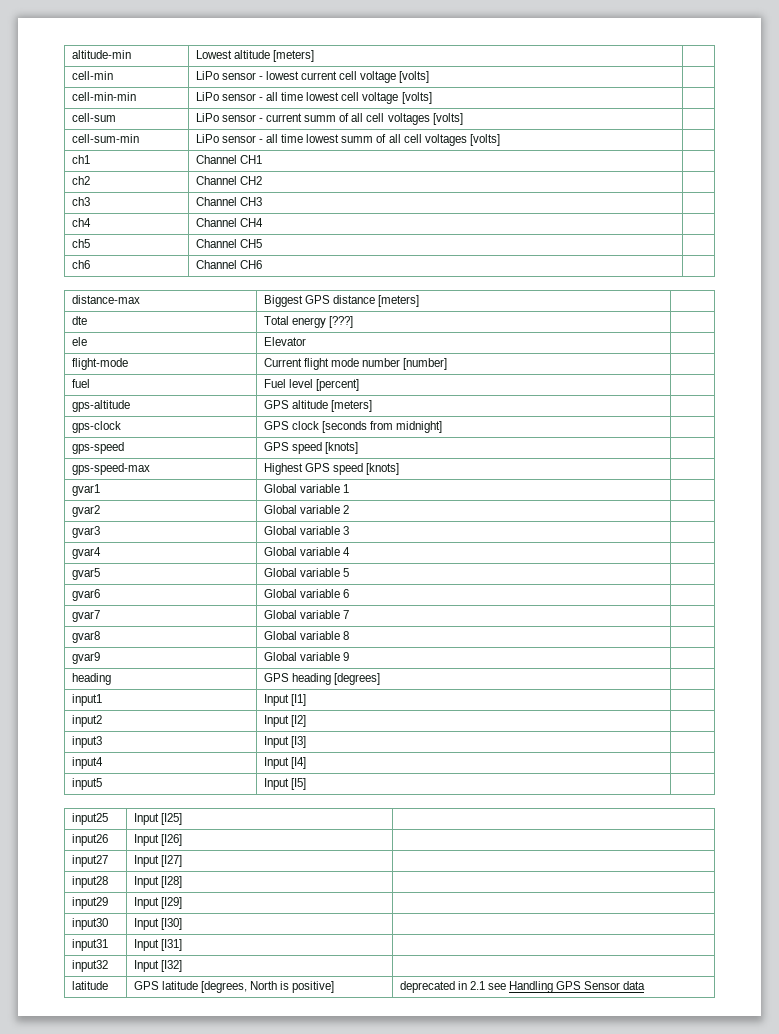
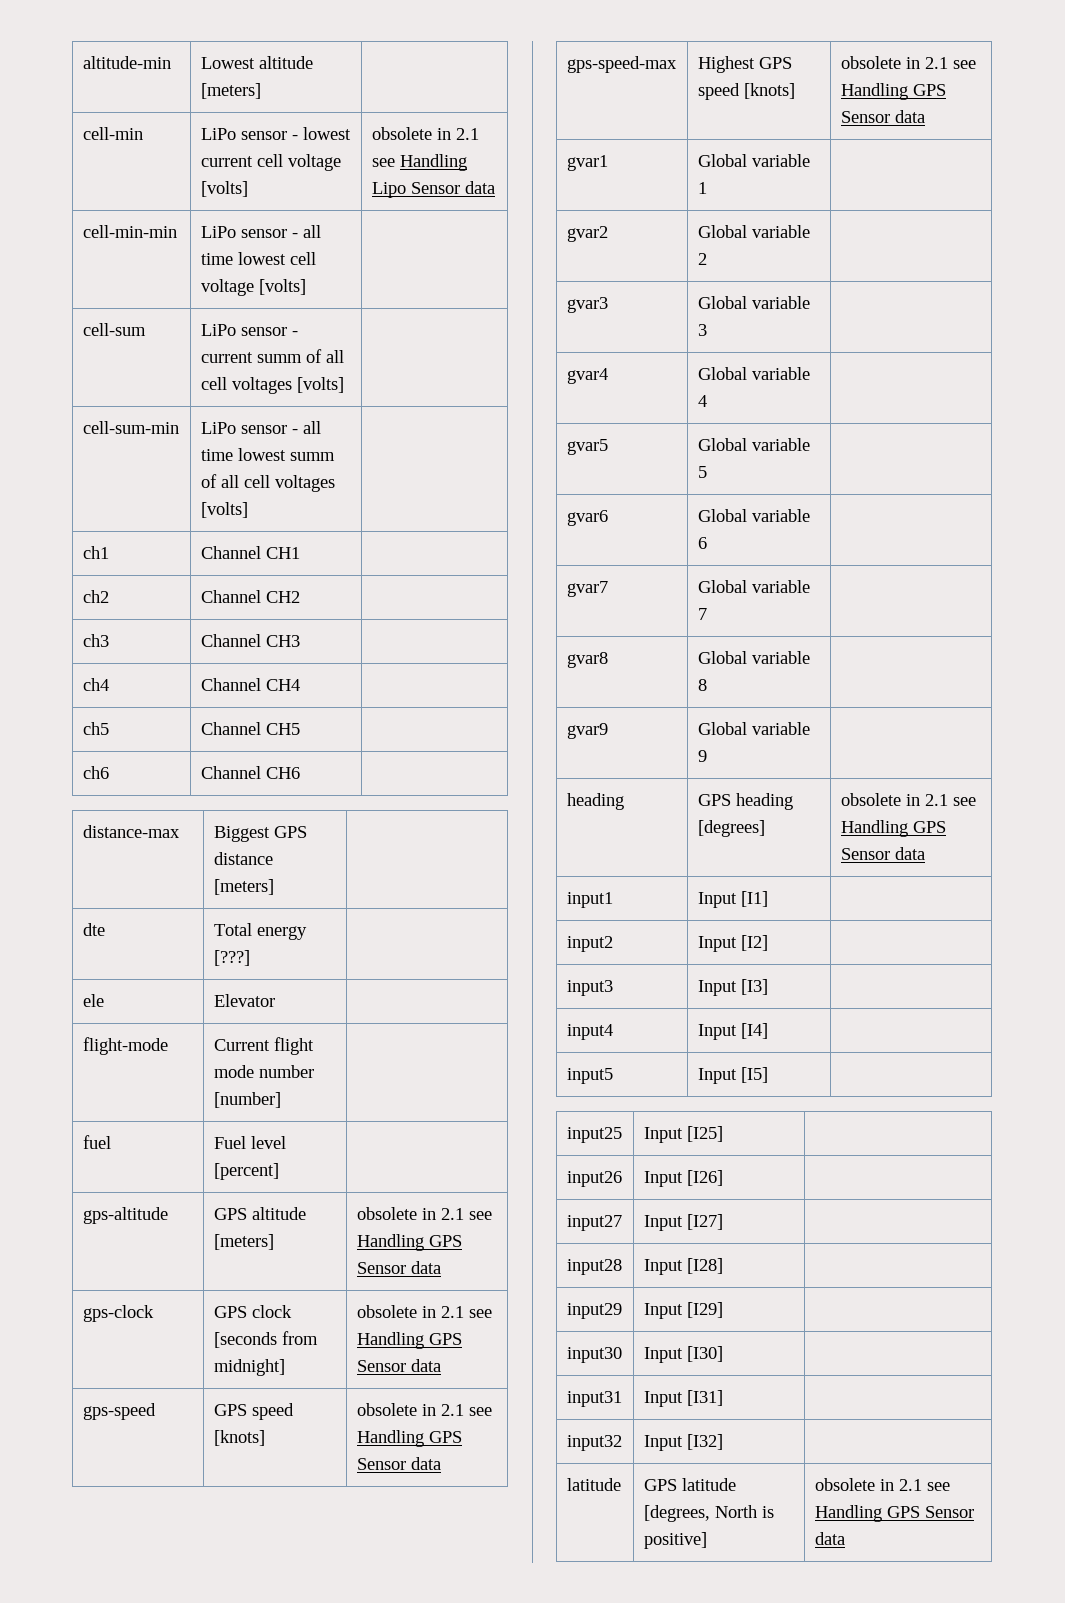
- cell-min | LiPo sensor - lowest current cell voltage [volts] |
+ cell-min | LiPo sensor - lowest current cell voltage [volts] | obsolete in 2.1 see Handling Lipo Sensor data
- gps-altitude | GPS altitude [meters] |
+ gps-altitude | GPS altitude [meters] | obsolete in 2.1 see Handling GPS Sensor data
- gps-clock | GPS clock [seconds from midnight] |
- gps-speed | GPS speed [knots] |
+ gps-clock | GPS clock [seconds from midnight] | obsolete in 2.1 see Handling GPS Sensor data
+ gps-speed | GPS speed [knots] | obsolete in 2.1 see Handling GPS Sensor data
- gps-speed-max | Highest GPS speed [knots] |
+ gps-speed-max | Highest GPS speed [knots] | obsolete in 2.1 see Handling GPS Sensor data
- heading | GPS heading [degrees] |
+ heading | GPS heading [degrees] | obsolete in 2.1 see Handling GPS Sensor data
- latitude | GPS latitude [degrees, North is positive] | deprecated in 2.1 see Handling GPS Sensor data
+ latitude | GPS latitude [degrees, North is positive] | obsolete in 2.1 see Handling GPS Sensor data

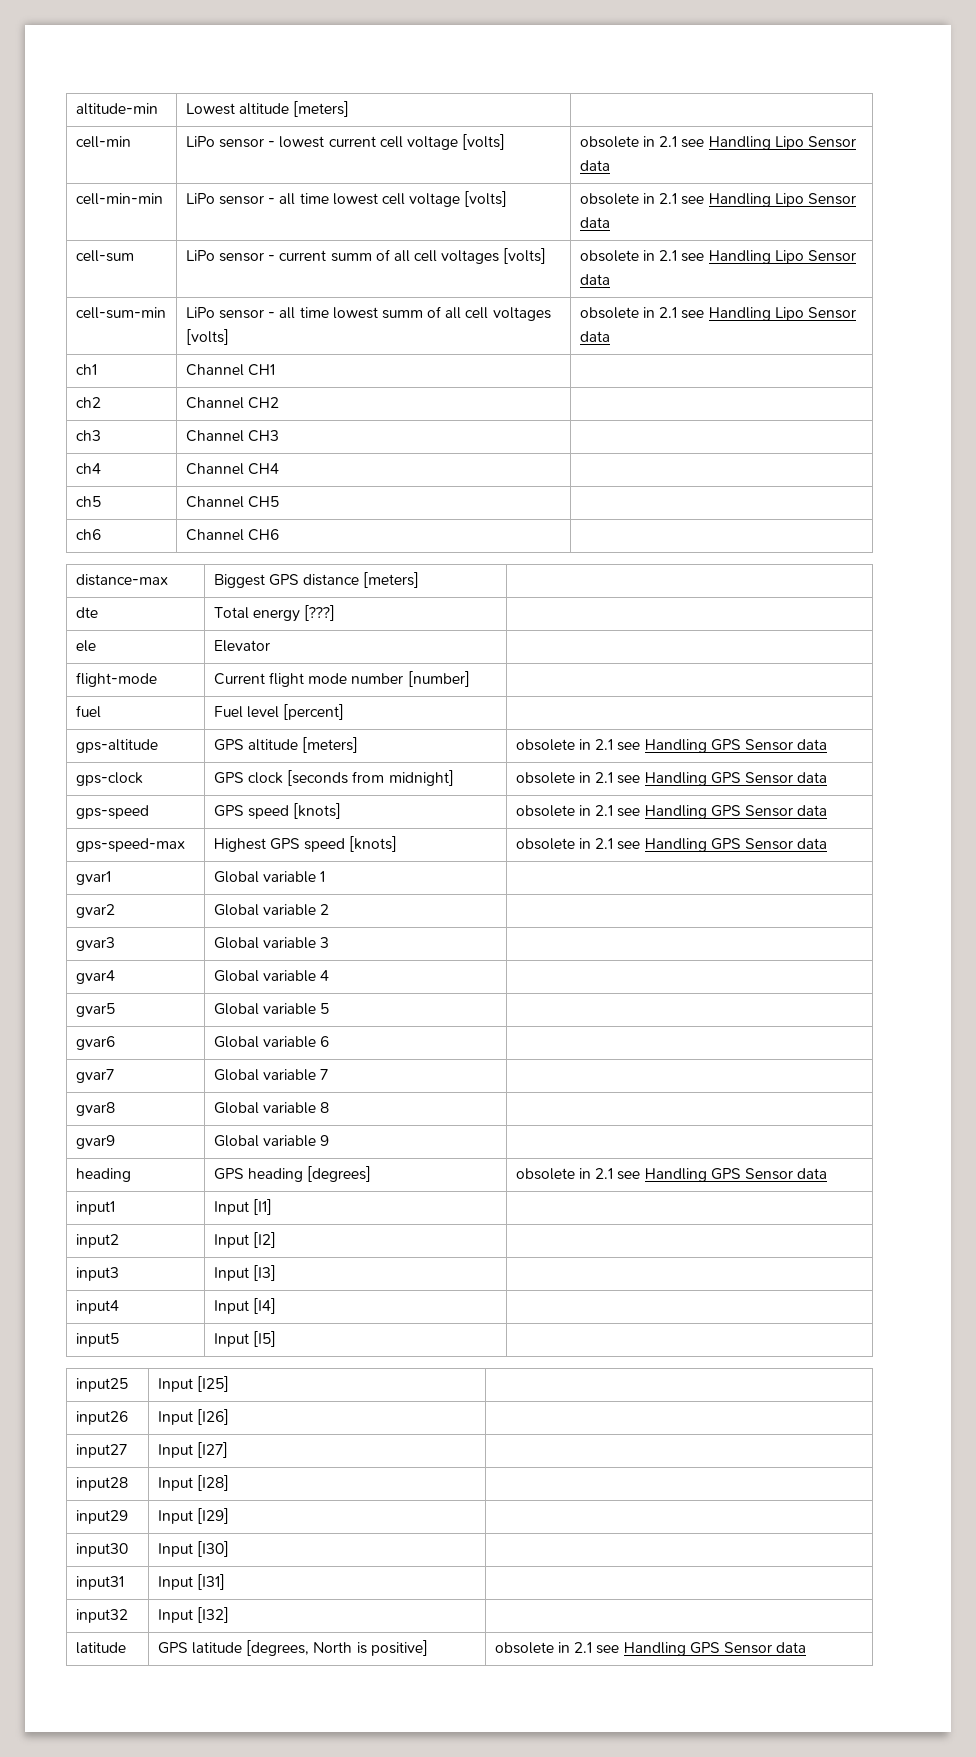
- cell-min-min | LiPo sensor - all time lowest cell voltage [volts] |
+ cell-min-min | LiPo sensor - all time lowest cell voltage [volts] | obsolete in 2.1 see Handling Lipo Sensor data
- cell-sum | LiPo sensor - current summ of all cell voltages [volts] |
+ cell-sum | LiPo sensor - current summ of all cell voltages [volts] | obsolete in 2.1 see Handling Lipo Sensor data
- cell-sum-min | LiPo sensor - all time lowest summ of all cell voltages [volts] |
+ cell-sum-min | LiPo sensor - all time lowest summ of all cell voltages [volts] | obsolete in 2.1 see Handling Lipo Sensor data

